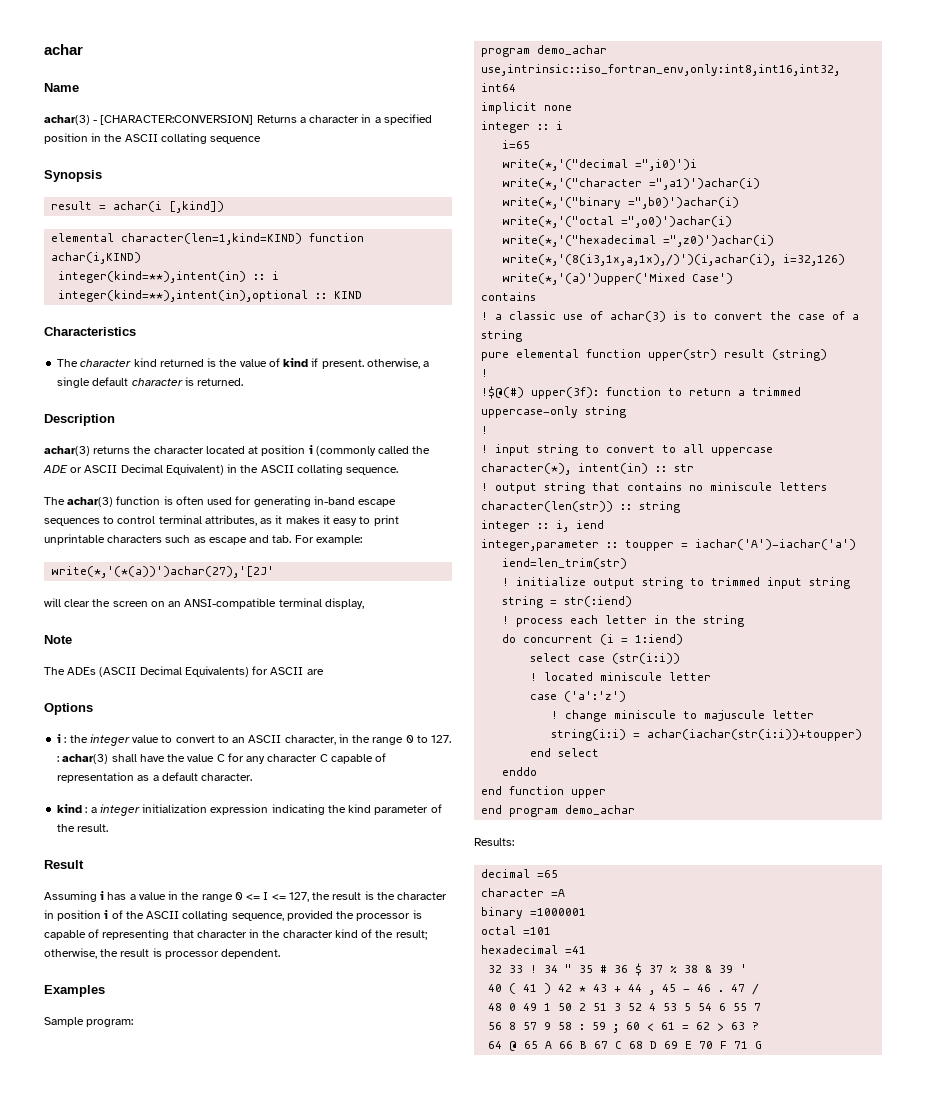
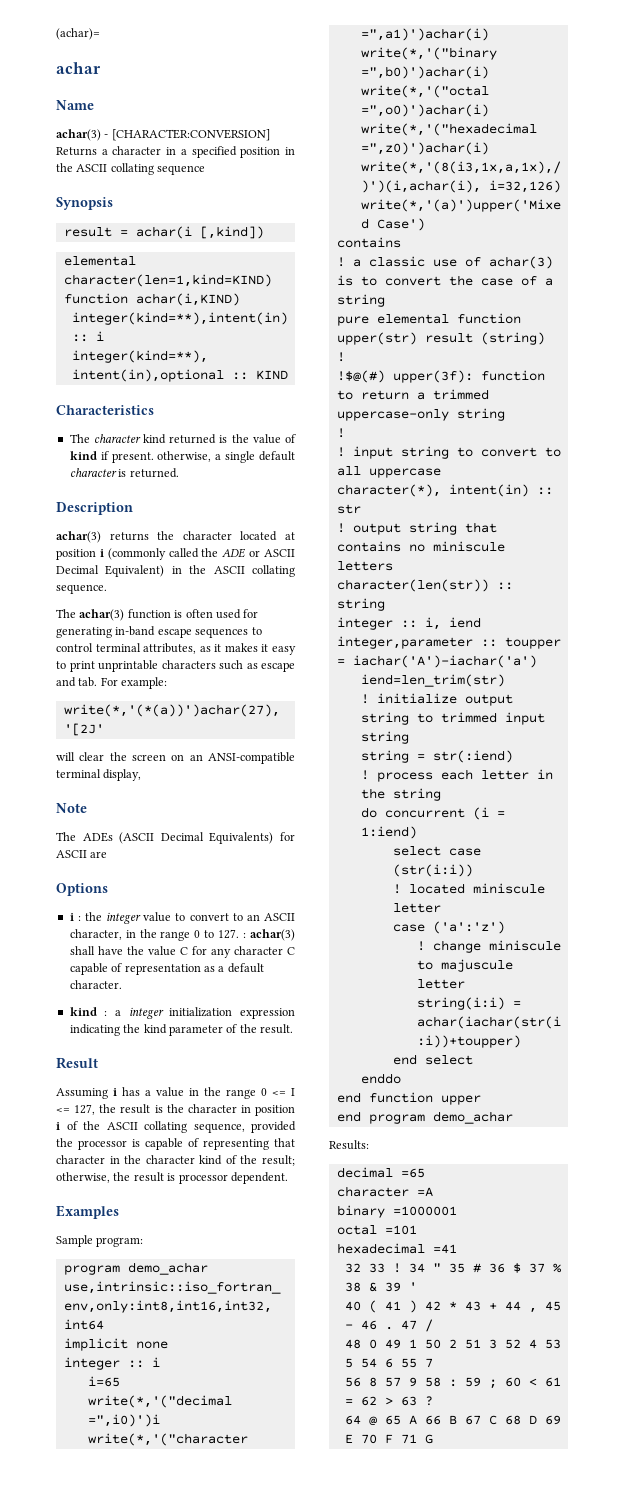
+ (achar)=

